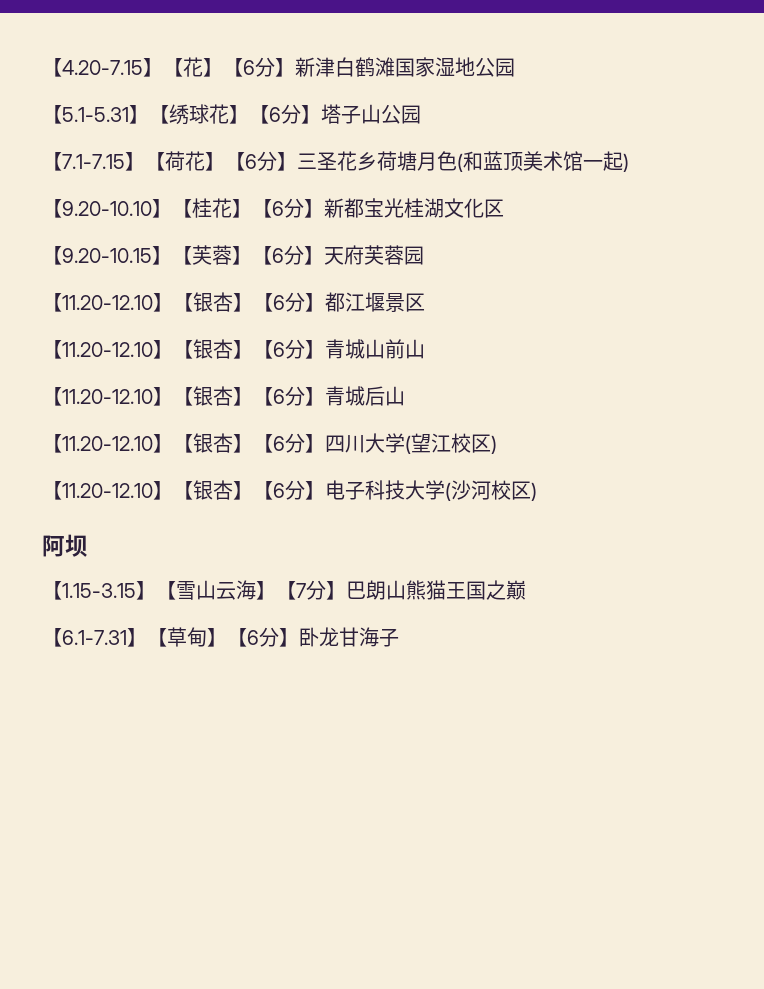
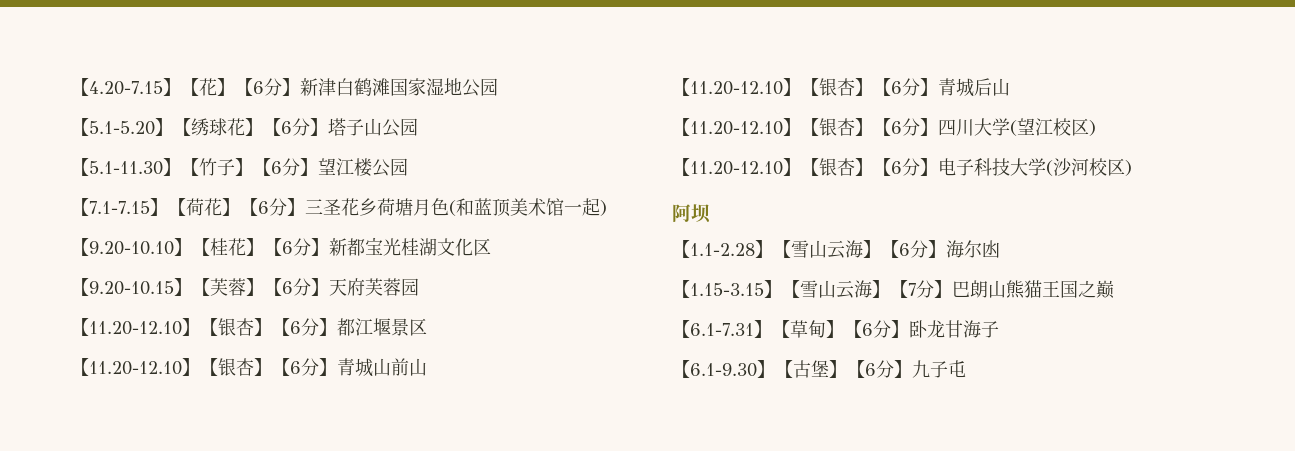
- 【5.1-5.31】【绣球花】【6分】塔子山公园
+ 【5.1-5.20】【绣球花】【6分】塔子山公园
+ 【5.1-11.30】【竹子】【6分】望江楼公园
+ 【1.1-2.28】【雪山云海】【6分】海尔凼
+ 【6.1-9.30】【古堡】【6分】九子屯

